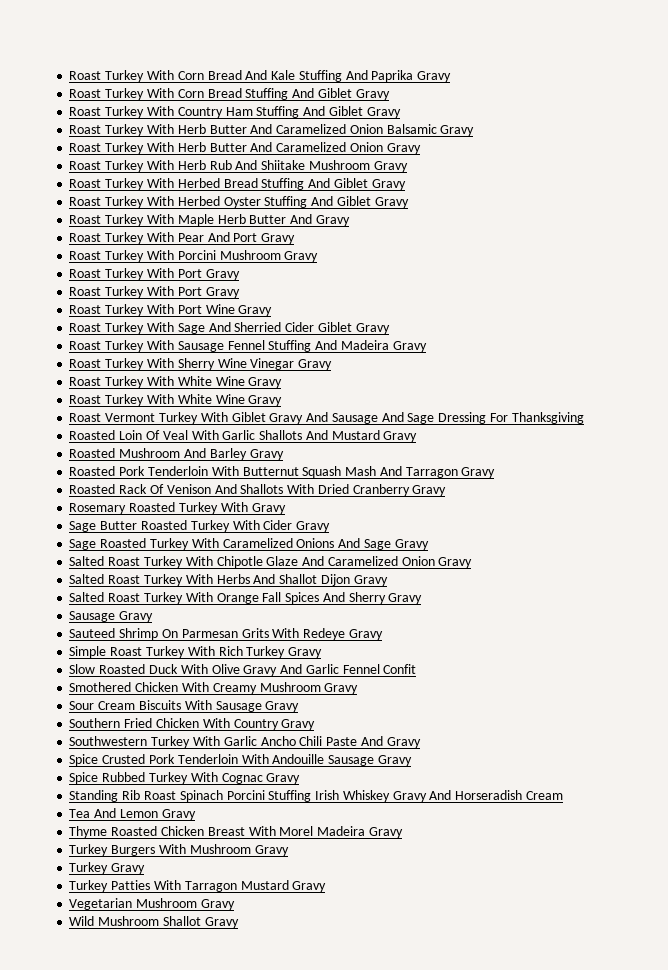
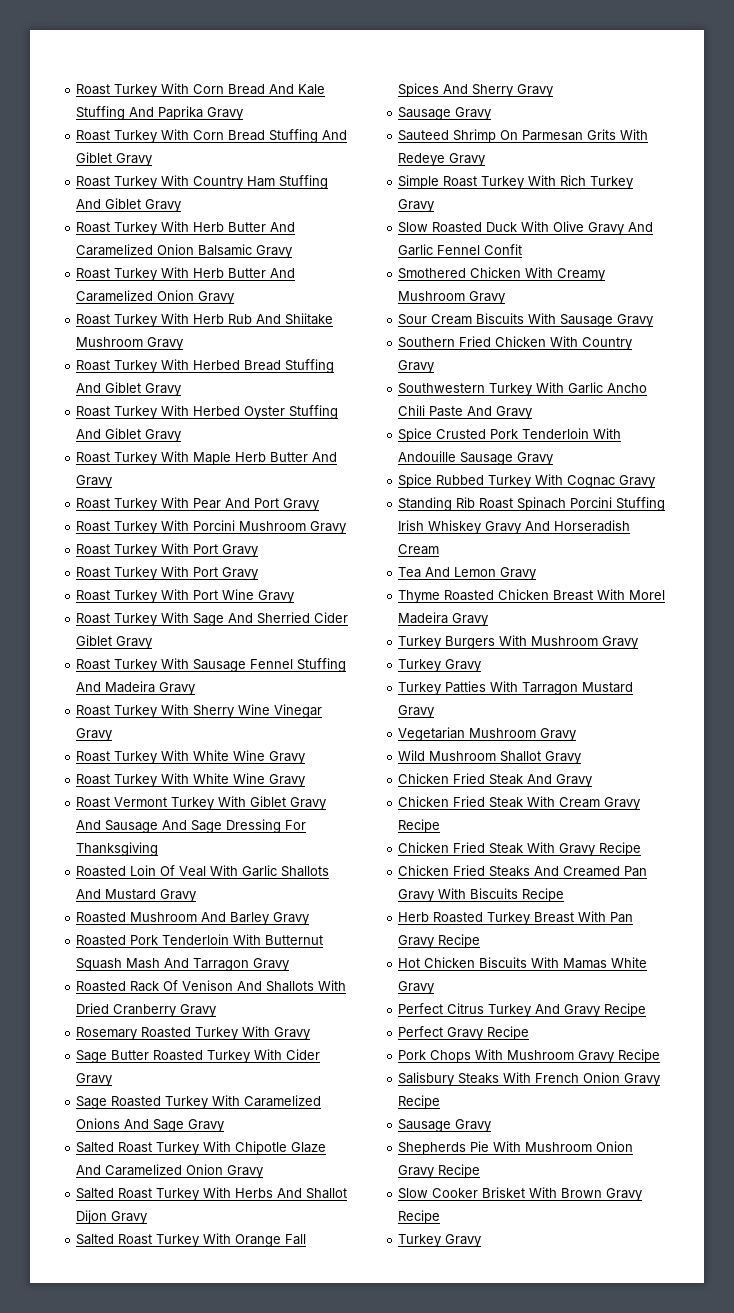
+ Chicken Fried Steak And Gravy
+ Chicken Fried Steak With Cream Gravy Recipe
+ Chicken Fried Steak With Gravy Recipe
+ Chicken Fried Steaks And Creamed Pan Gravy With Biscuits Recipe
+ Herb Roasted Turkey Breast With Pan Gravy Recipe
+ Hot Chicken Biscuits With Mamas White Gravy
+ Perfect Citrus Turkey And Gravy Recipe
+ Perfect Gravy Recipe
+ Pork Chops With Mushroom Gravy Recipe
+ Salisbury Steaks With French Onion Gravy Recipe
+ Sausage Gravy
+ Shepherds Pie With Mushroom Onion Gravy Recipe
+ Slow Cooker Brisket With Brown Gravy Recipe
+ Turkey Gravy

